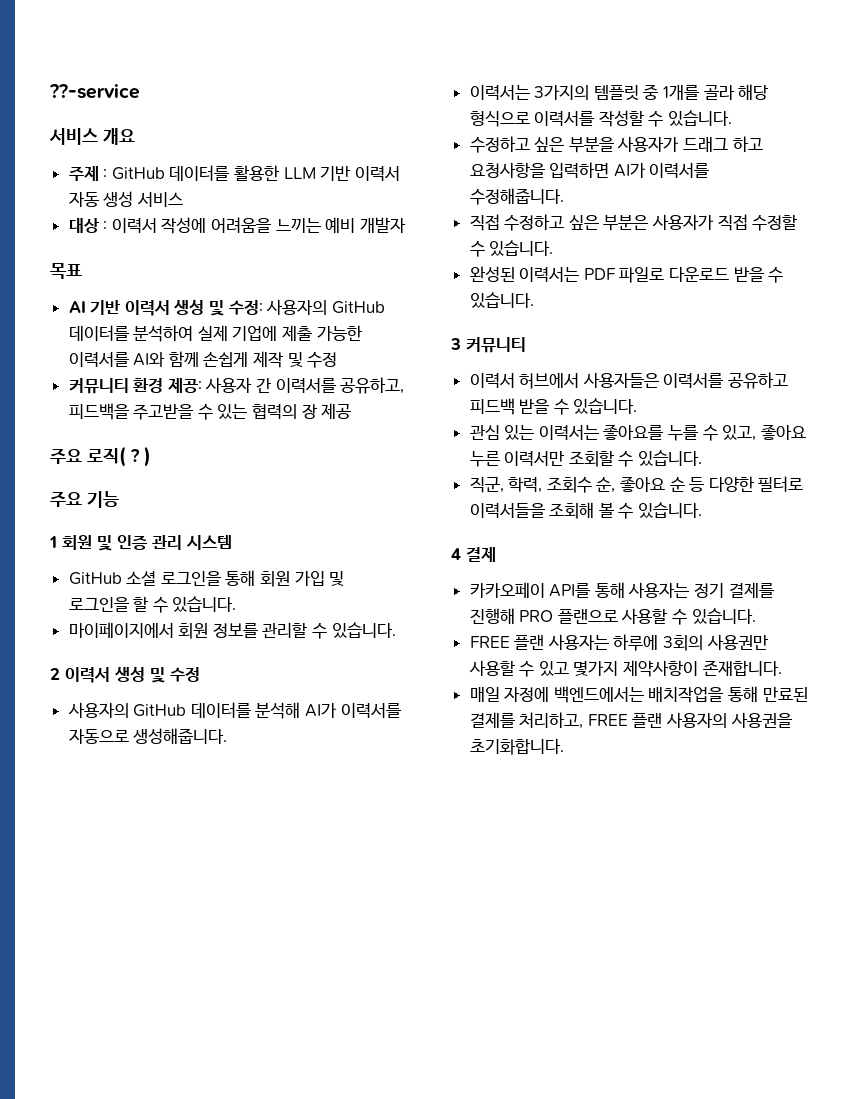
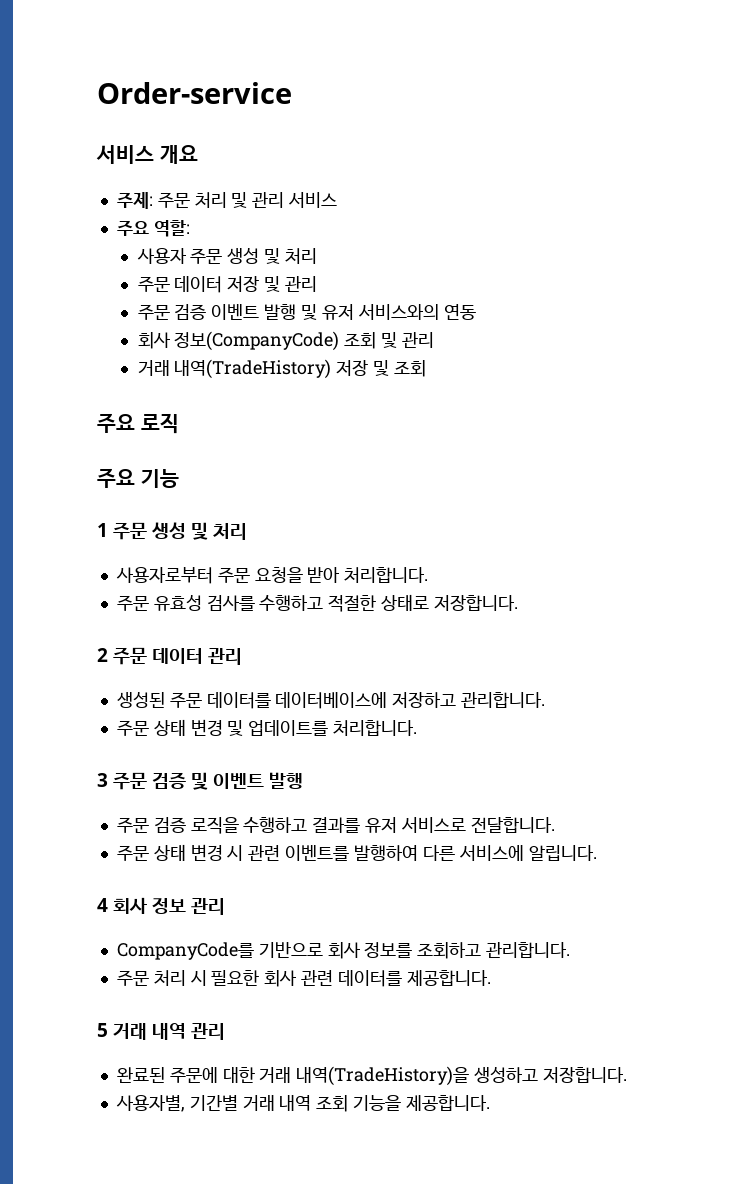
- ??-service
+ Order-service
- 주제 : GitHub 데이터를 활용한 LLM 기반 이력서 자동 생성 서비스
- 대상 : 이력서 작성에 어려움을 느끼는 예비 개발자
- 목표
- AI 기반 이력서 생성 및 수정: 사용자의 GitHub 데이터를 분석하여 실제 기업에 제출 가능한 이력서를 AI와 함께 손쉽게 제작 및 수정
- 커뮤니티 환경 제공: 사용자 간 이력서를 공유하고, 피드백을 주고받을 수 있는 협력의 장 제공
- 주요 로직( ? )
+ 주제: 주문 처리 및 관리 서비스
+ 주요 역할:
+ 사용자 주문 생성 및 처리
+ 주문 데이터 저장 및 관리
+ 주문 검증 이벤트 발행 및 유저 서비스와의 연동
+ 회사 정보(CompanyCode) 조회 및 관리
+ 거래 내역(TradeHistory) 저장 및 조회
+ 주요 로직
  주요 기능
- 1 회원 및 인증 관리 시스템
- GitHub 소셜 로그인을 통해 회원 가입 및 로그인을 할 수 있습니다.
- 마이페이지에서 회원 정보를 관리할 수 있습니다.
- 2 이력서 생성 및 수정
- 사용자의 GitHub 데이터를 분석해 AI가 이력서를 자동으로 생성해줍니다.
- 이력서는 3가지의 템플릿 중 1개를 골라 해당 형식으로 이력서를 작성할 수 있습니다.
- 수정하고 싶은 부분을 사용자가 드래그 하고 요청사항을 입력하면 AI가 이력서를 수정해줍니다.
- 직접 수정하고 싶은 부분은 사용자가 직접 수정할 수 있습니다.
- 완성된 이력서는 PDF 파일로 다운로드 받을 수 있습니다.
- 3 커뮤니티
- 이력서 허브에서 사용자들은 이력서를 공유하고 피드백 받을 수 있습니다.
- 관심 있는 이력서는 좋아요를 누를 수 있고, 좋아요 누른 이력서만 조회할 수 있습니다.
- 직군, 학력, 조회수 순, 좋아요 순 등 다양한 필터로 이력서들을 조회해 볼 수 있습니다.
- 4 결제
- 카카오페이 API를 통해 사용자는 정기 결제를 진행해 PRO 플랜으로 사용할 수 있습니다.
- FREE 플랜 사용자는 하루에 3회의 사용권만 사용할 수 있고 몇가지 제약사항이 존재합니다.
- 매일 자정에 백엔드에서는 배치작업을 통해 만료된 결제를 처리하고, FREE 플랜 사용자의 사용권을 초기화합니다.
+ 1 주문 생성 및 처리
+ 사용자로부터 주문 요청을 받아 처리합니다.
+ 주문 유효성 검사를 수행하고 적절한 상태로 저장합니다.
+ 2 주문 데이터 관리
+ 생성된 주문 데이터를 데이터베이스에 저장하고 관리합니다.
+ 주문 상태 변경 및 업데이트를 처리합니다.
+ 3 주문 검증 및 이벤트 발행
+ 주문 검증 로직을 수행하고 결과를 유저 서비스로 전달합니다.
+ 주문 상태 변경 시 관련 이벤트를 발행하여 다른 서비스에 알립니다.
+ 4 회사 정보 관리
+ CompanyCode를 기반으로 회사 정보를 조회하고 관리합니다.
+ 주문 처리 시 필요한 회사 관련 데이터를 제공합니다.
+ 5 거래 내역 관리
+ 완료된 주문에 대한 거래 내역(TradeHistory)을 생성하고 저장합니다.
+ 사용자별, 기간별 거래 내역 조회 기능을 제공합니다.

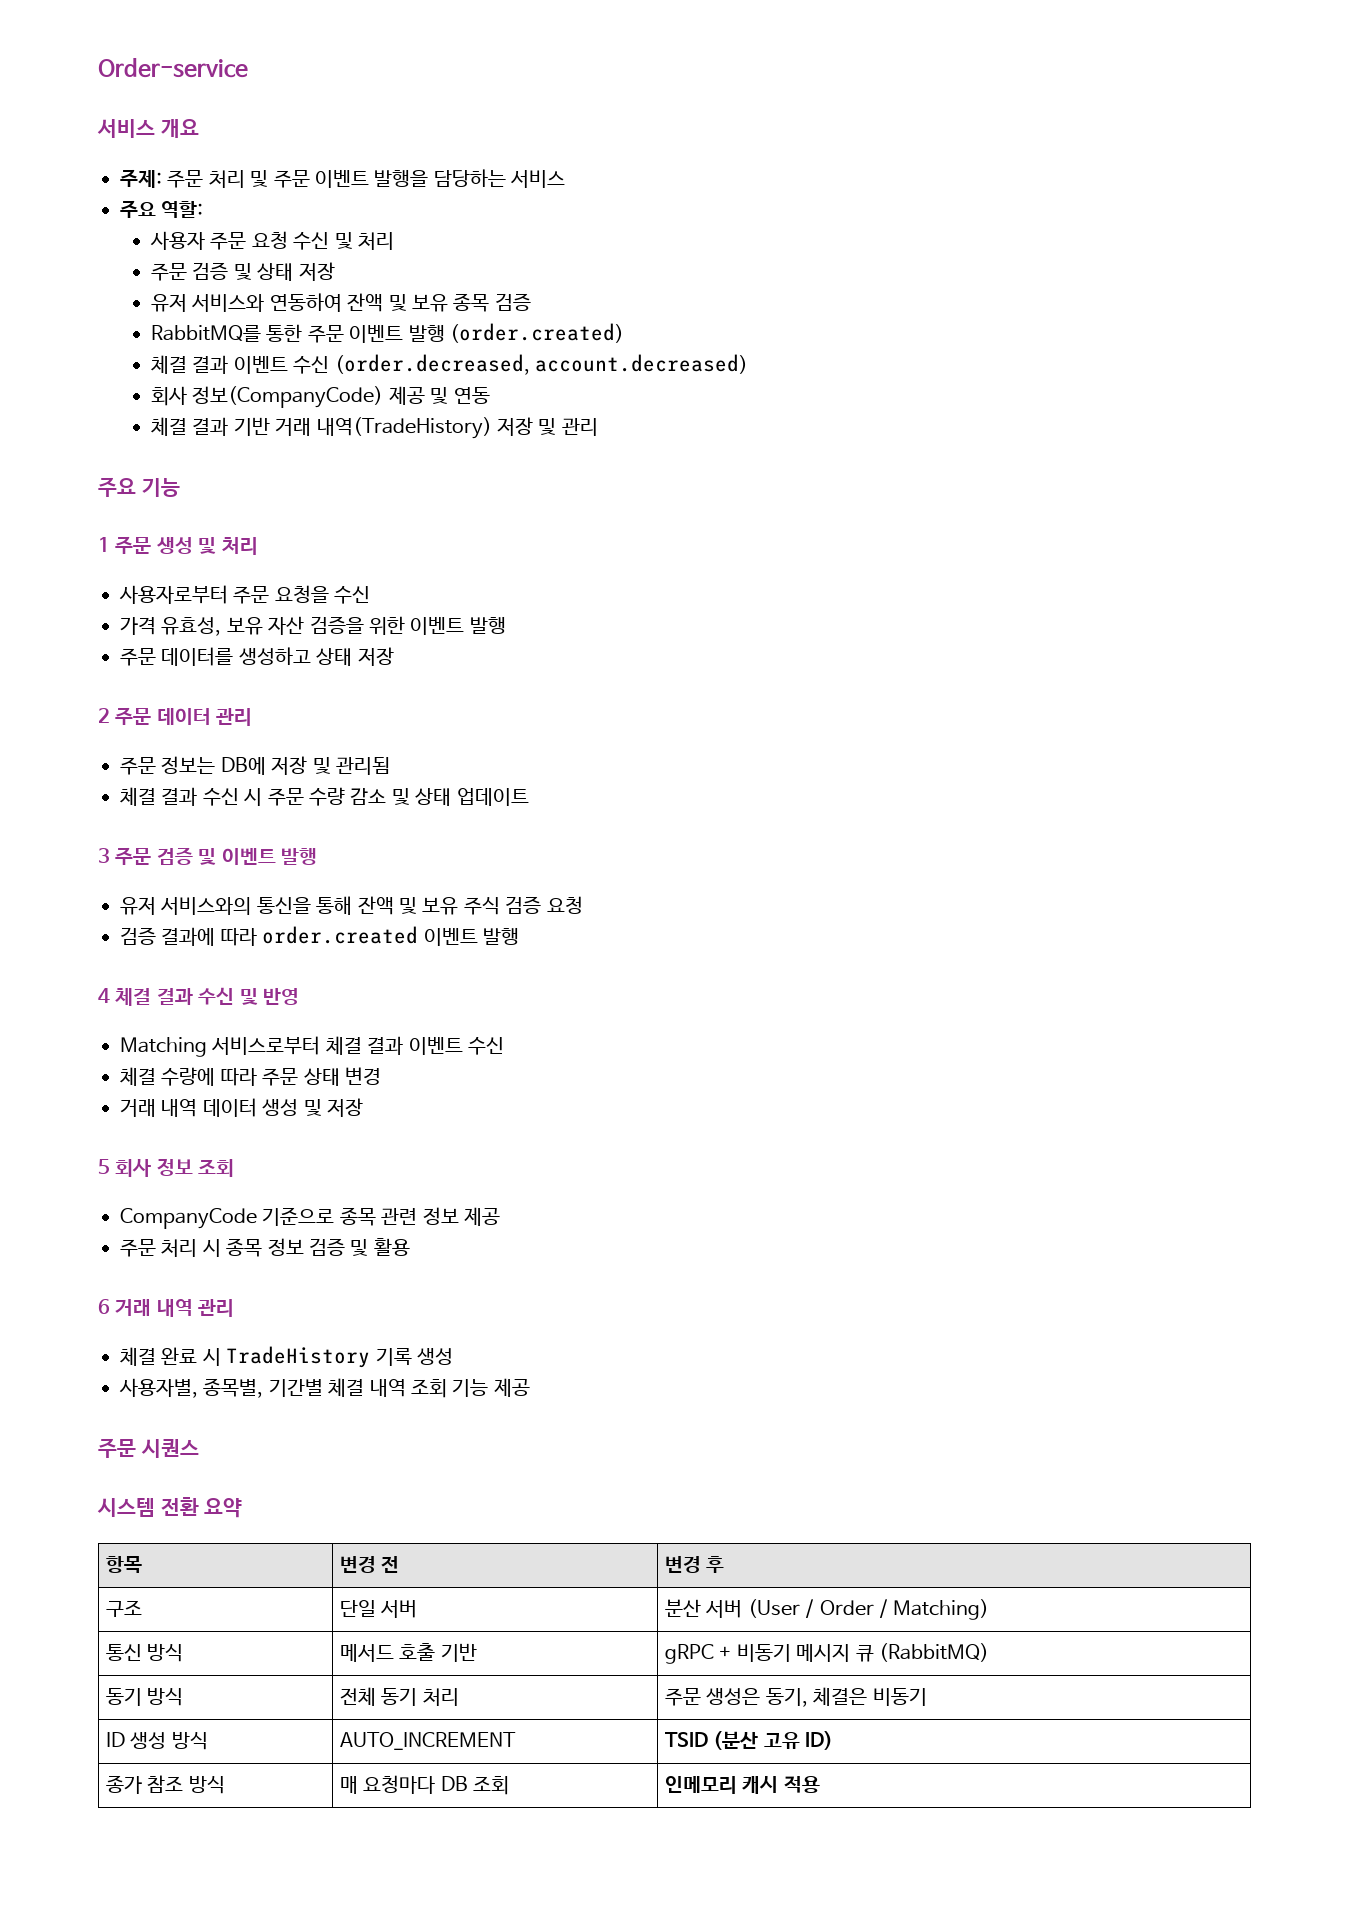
- 주제: 주문 처리 및 관리 서비스
+ 주제: 주문 처리 및 주문 이벤트 발행을 담당하는 서비스
- 사용자 주문 생성 및 처리
+ 사용자 주문 요청 수신 및 처리
- 주문 데이터 저장 및 관리
- 주문 검증 이벤트 발행 및 유저 서비스와의 연동
- 회사 정보(CompanyCode) 조회 및 관리
- 거래 내역(TradeHistory) 저장 및 조회
- 주요 로직
+ 주문 검증 및 상태 저장
+ 유저 서비스와 연동하여 잔액 및 보유 종목 검증
+ RabbitMQ를 통한 주문 이벤트 발행 (order.created)
+ 체결 결과 이벤트 수신 (order.decreased, account.decreased)
+ 회사 정보(CompanyCode) 제공 및 연동
+ 체결 결과 기반 거래 내역(TradeHistory) 저장 및 관리
- 사용자로부터 주문 요청을 받아 처리합니다.
- 주문 유효성 검사를 수행하고 적절한 상태로 저장합니다.
+ 사용자로부터 주문 요청을 수신
+ 가격 유효성, 보유 자산 검증을 위한 이벤트 발행
+ 주문 데이터를 생성하고 상태 저장
  2 주문 데이터 관리
- 생성된 주문 데이터를 데이터베이스에 저장하고 관리합니다.
- 주문 상태 변경 및 업데이트를 처리합니다.
+ 주문 정보는 DB에 저장 및 관리됨
+ 체결 결과 수신 시 주문 수량 감소 및 상태 업데이트
- 주문 검증 로직을 수행하고 결과를 유저 서비스로 전달합니다.
- 주문 상태 변경 시 관련 이벤트를 발행하여 다른 서비스에 알립니다.
- 4 회사 정보 관리
- CompanyCode를 기반으로 회사 정보를 조회하고 관리합니다.
- 주문 처리 시 필요한 회사 관련 데이터를 제공합니다.
- 5 거래 내역 관리
- 완료된 주문에 대한 거래 내역(TradeHistory)을 생성하고 저장합니다.
- 사용자별, 기간별 거래 내역 조회 기능을 제공합니다.
+ 유저 서비스와의 통신을 통해 잔액 및 보유 주식 검증 요청
+ 검증 결과에 따라 order.created 이벤트 발행
+ 4 체결 결과 수신 및 반영
+ Matching 서비스로부터 체결 결과 이벤트 수신
+ 체결 수량에 따라 주문 상태 변경
+ 거래 내역 데이터 생성 및 저장
+ 5 회사 정보 조회
+ CompanyCode 기준으로 종목 관련 정보 제공
+ 주문 처리 시 종목 정보 검증 및 활용
+ 6 거래 내역 관리
+ 체결 완료 시 TradeHistory 기록 생성
+ 사용자별, 종목별, 기간별 체결 내역 조회 기능 제공
+ 주문 시퀀스
+ 시스템 전환 요약
+ 항목 | 변경 전 | 변경 후
+ 구조 | 단일 서버 | 분산 서버 (User / Order / Matching)
+ 통신 방식 | 메서드 호출 기반 | gRPC + 비동기 메시지 큐 (RabbitMQ)
+ 동기 방식 | 전체 동기 처리 | 주문 생성은 동기, 체결은 비동기
+ ID 생성 방식 | AUTO_INCREMENT | TSID (분산 고유 ID)
+ 종가 참조 방식 | 매 요청마다 DB 조회 | 인메모리 캐시 적용

